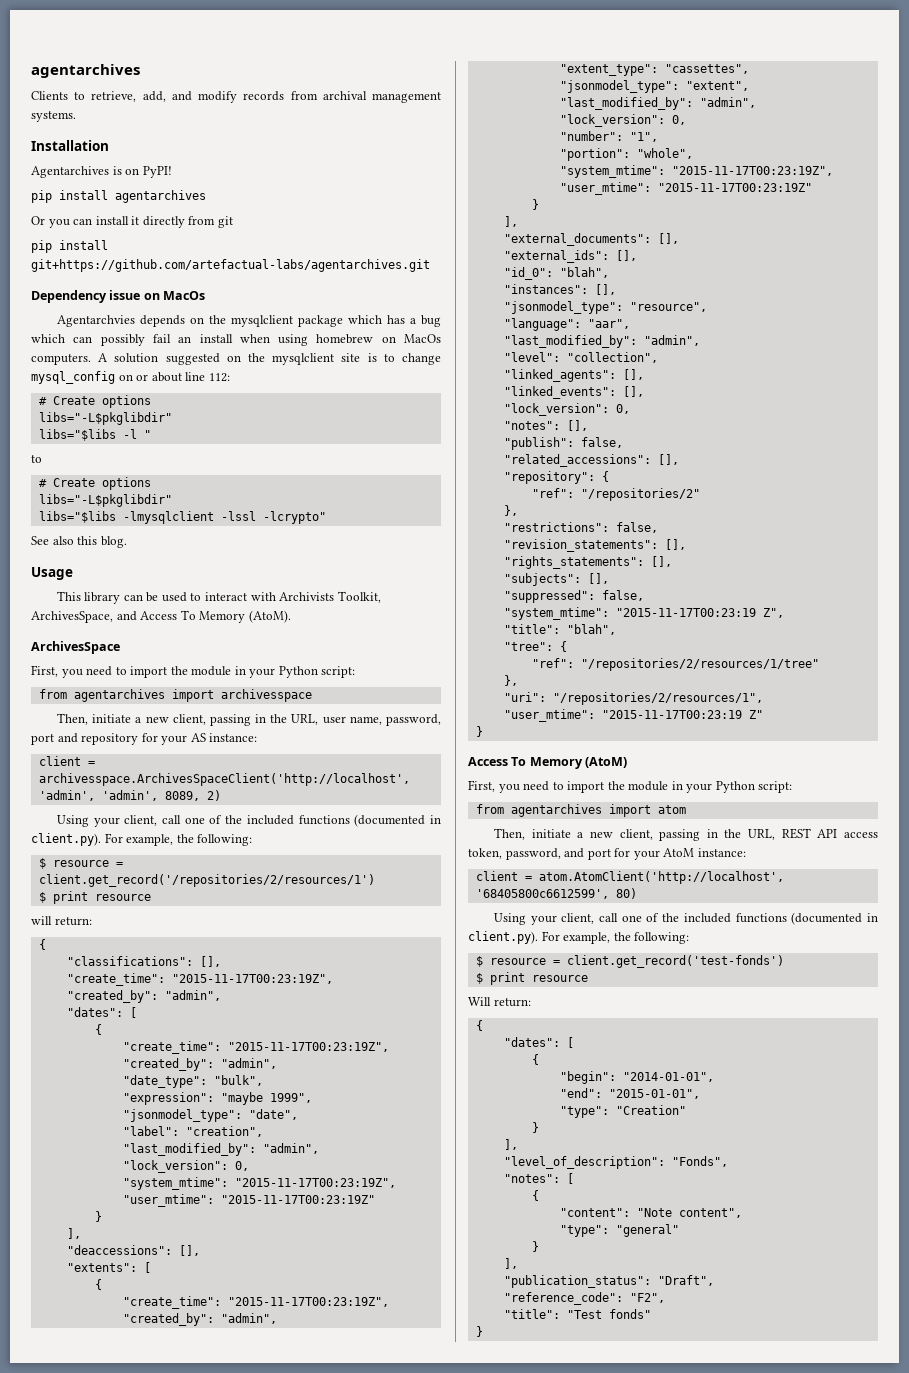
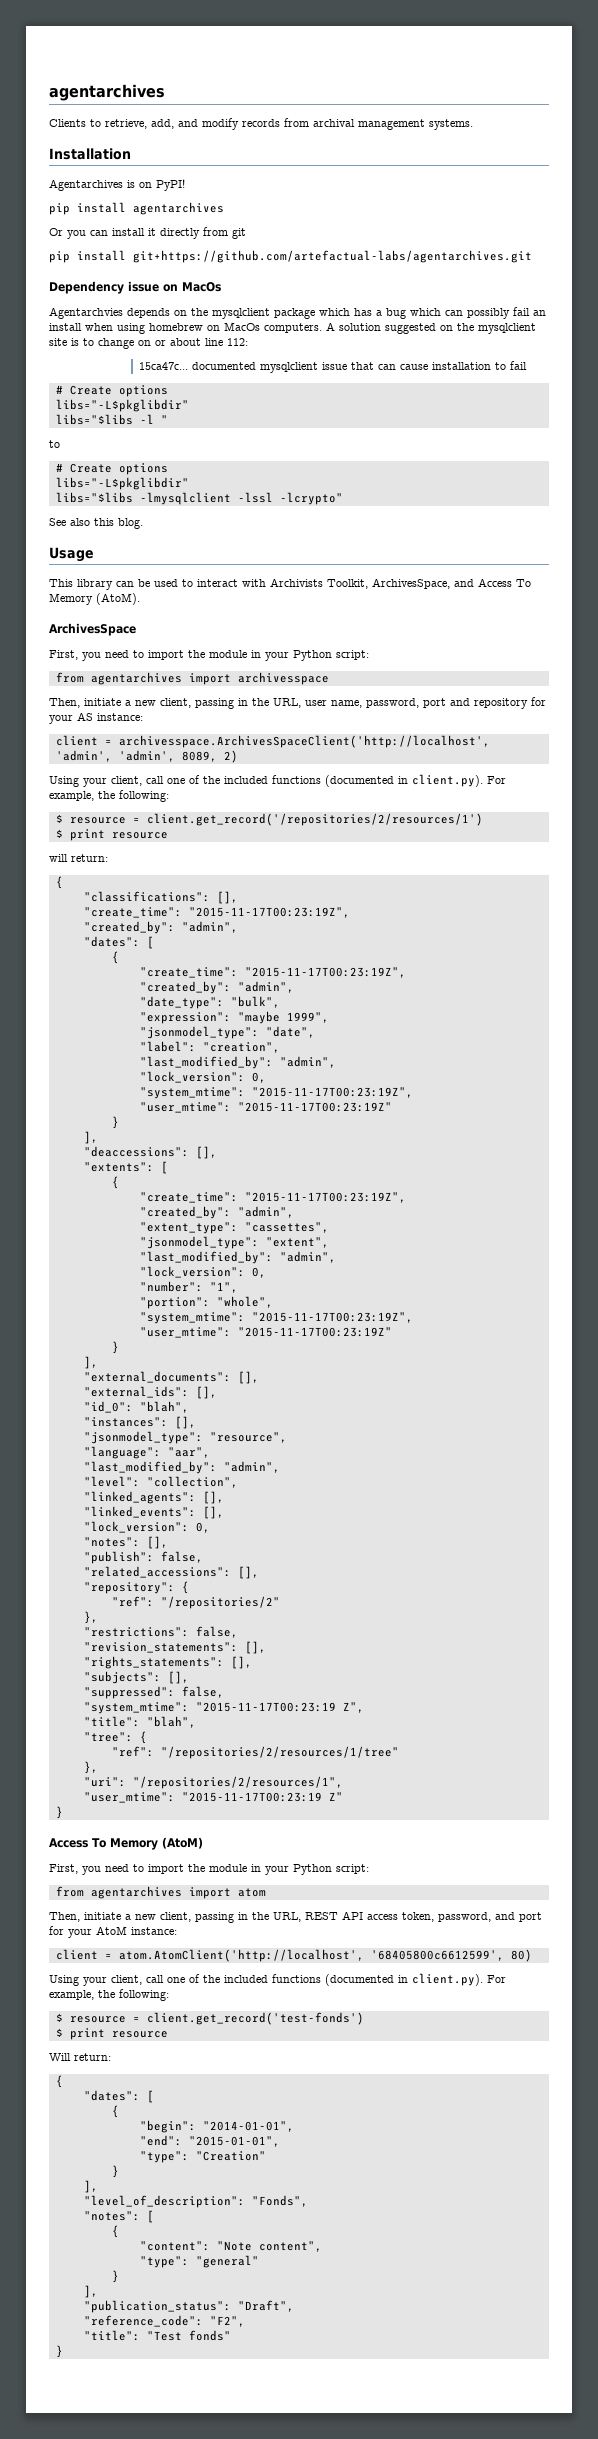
- A solution suggested on the mysqlclient site is to change mysql_config on or about line 112:
+ A solution suggested on the mysqlclient site is to change on or about line 112:
+ 15ca47c... documented mysqlclient issue that can cause installation to fail

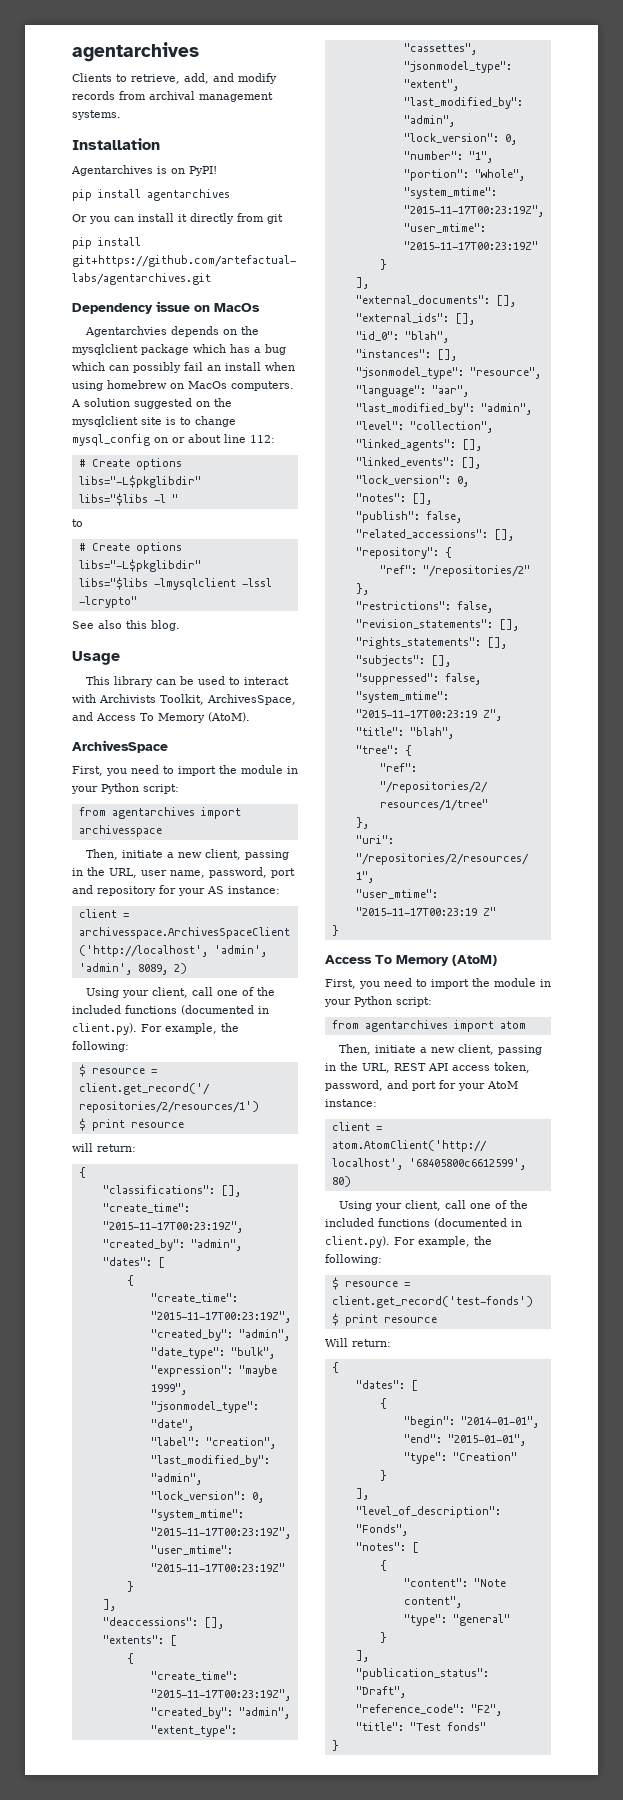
- A solution suggested on the mysqlclient site is to change on or about line 112:
+ A solution suggested on the mysqlclient site is to change mysql_config on or about line 112:
- 15ca47c... documented mysqlclient issue that can cause installation to fail

